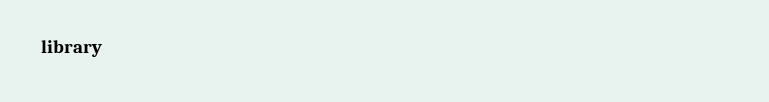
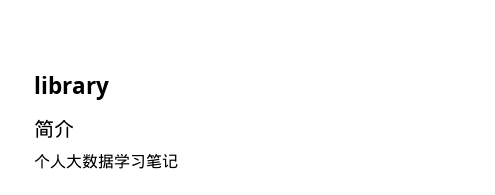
+ 简介
+ 个人大数据学习笔记

